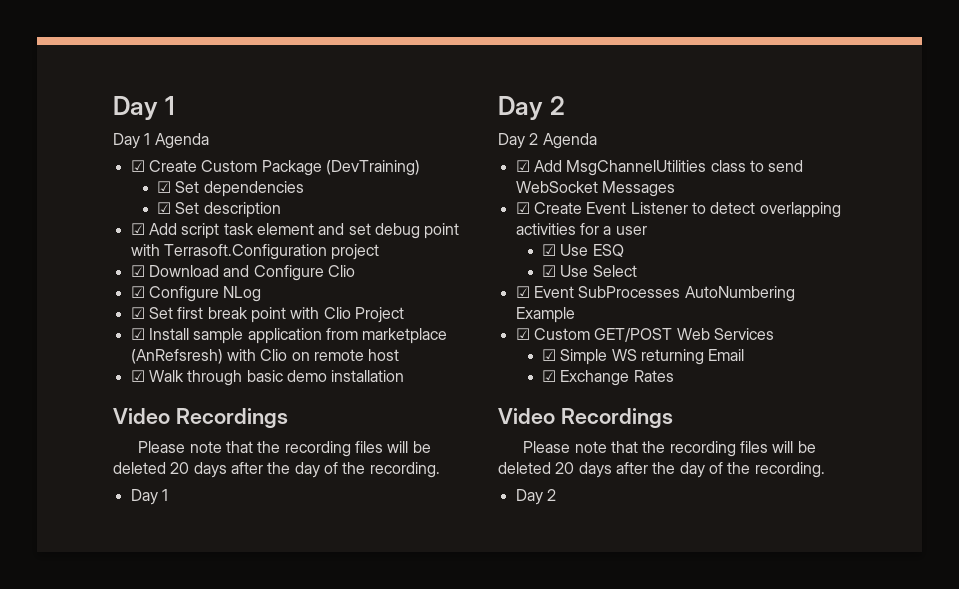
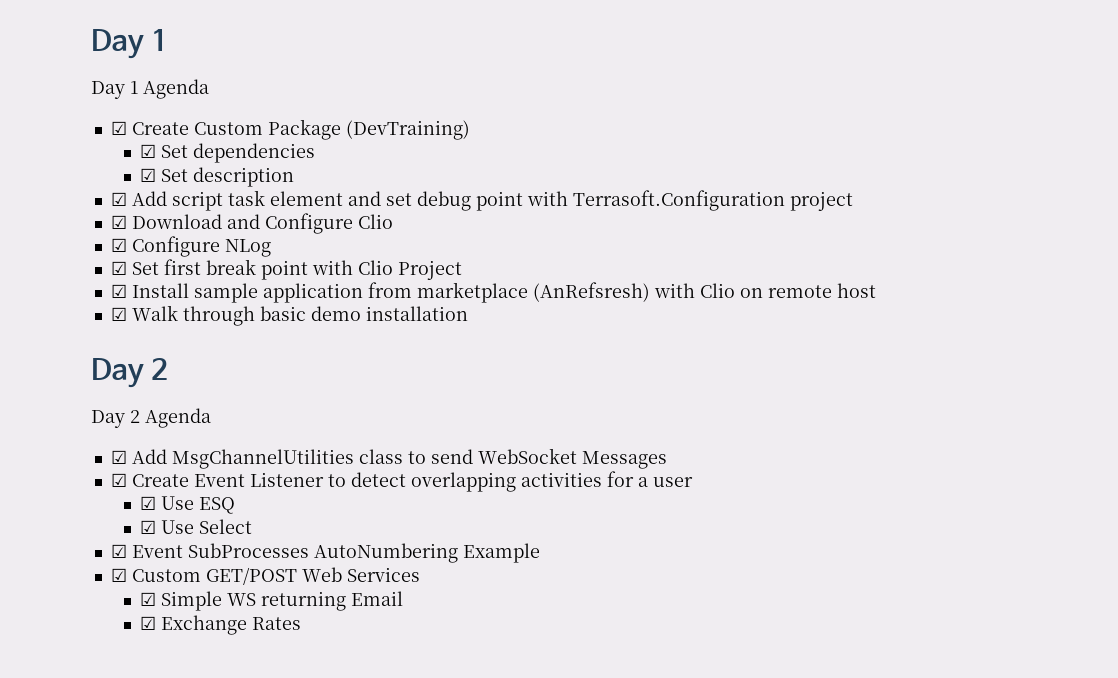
  ☑ Walk through basic demo installation
- Video Recordings
- Please note that the recording files will be deleted 20 days after the day of the recording.
- Day 1
  ☑ Exchange Rates
- Video Recordings
- Please note that the recording files will be deleted 20 days after the day of the recording.
- Day 2

